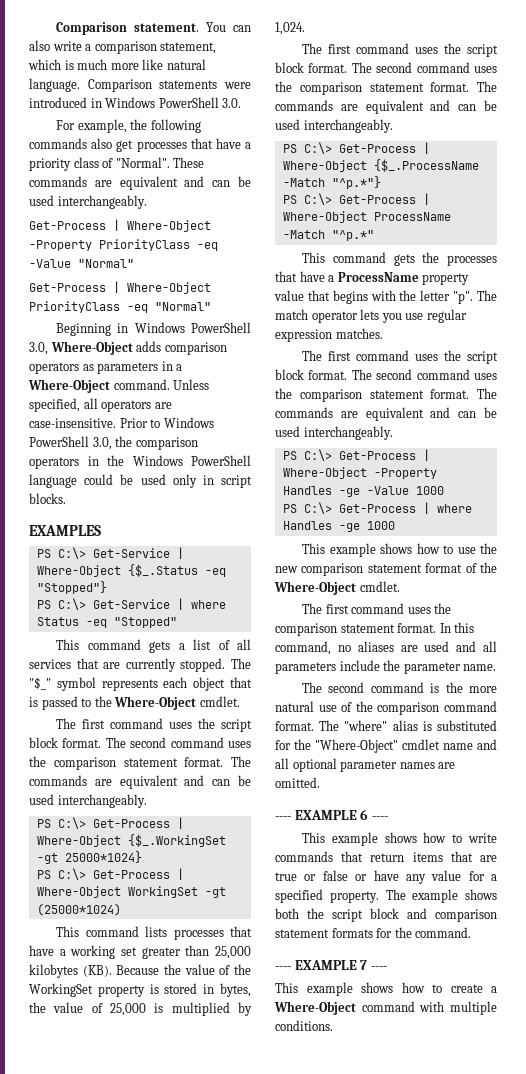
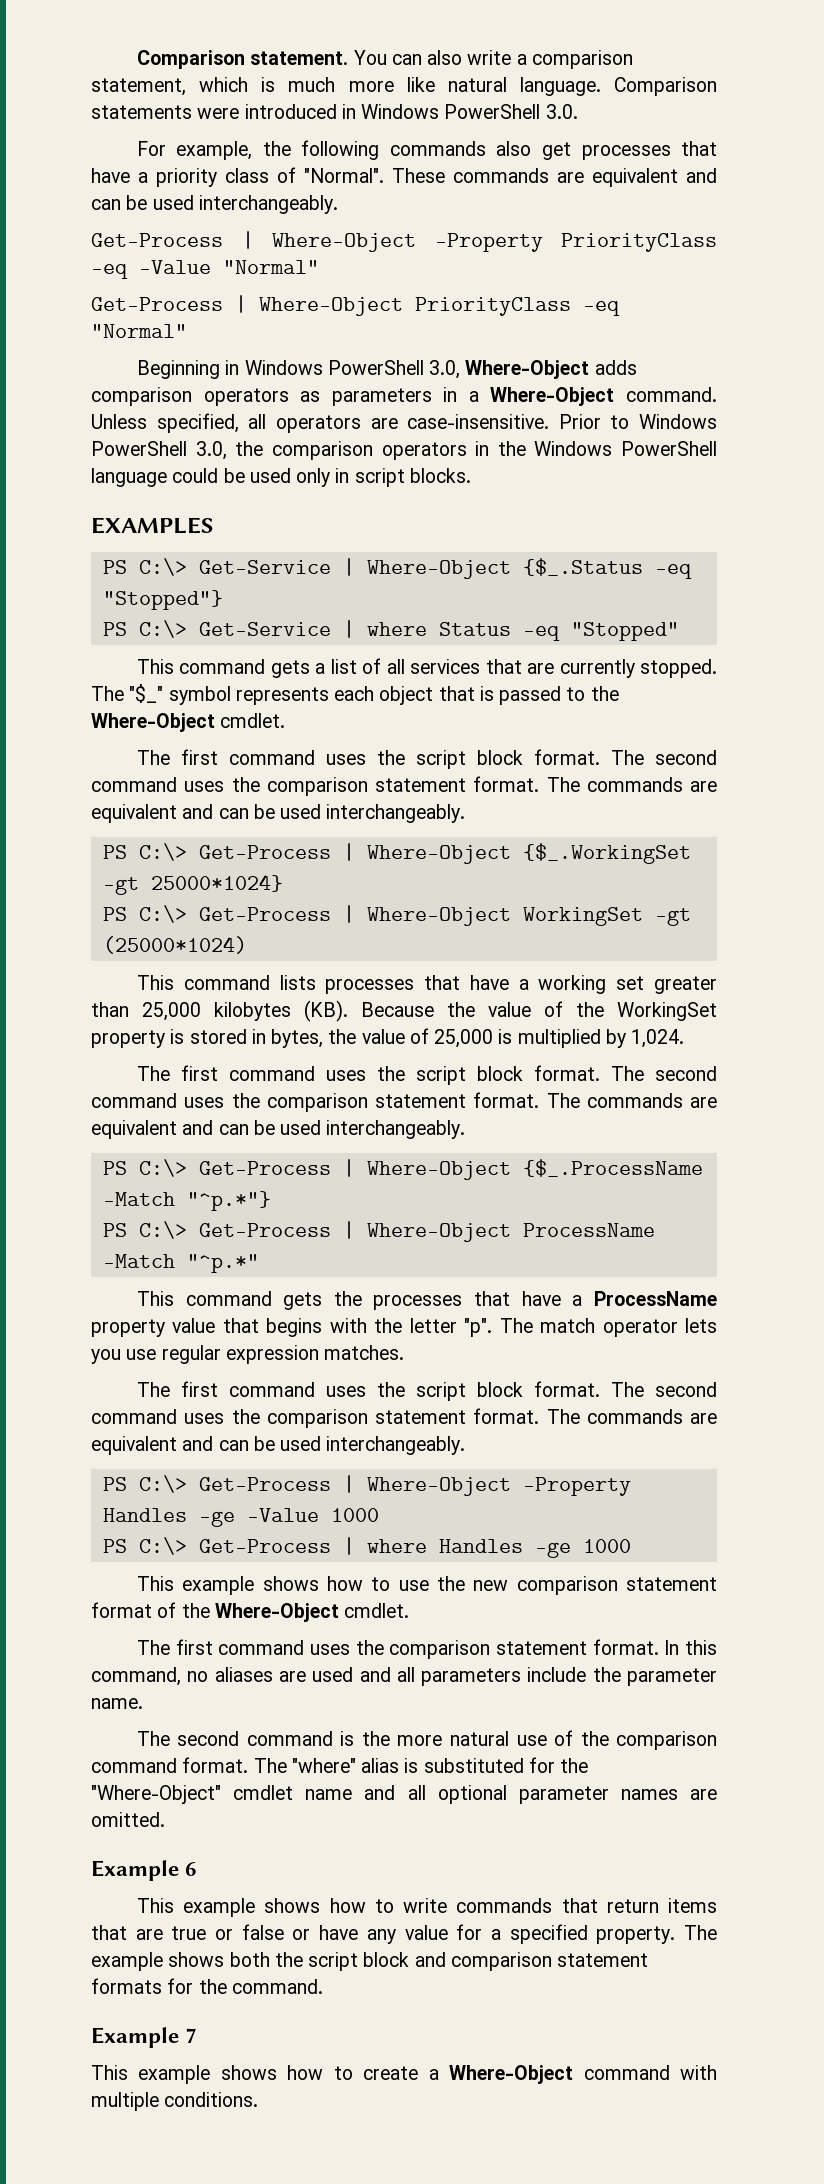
- ---- EXAMPLE 6 ----
+ Example 6
- ---- EXAMPLE 7 ----
+ Example 7

